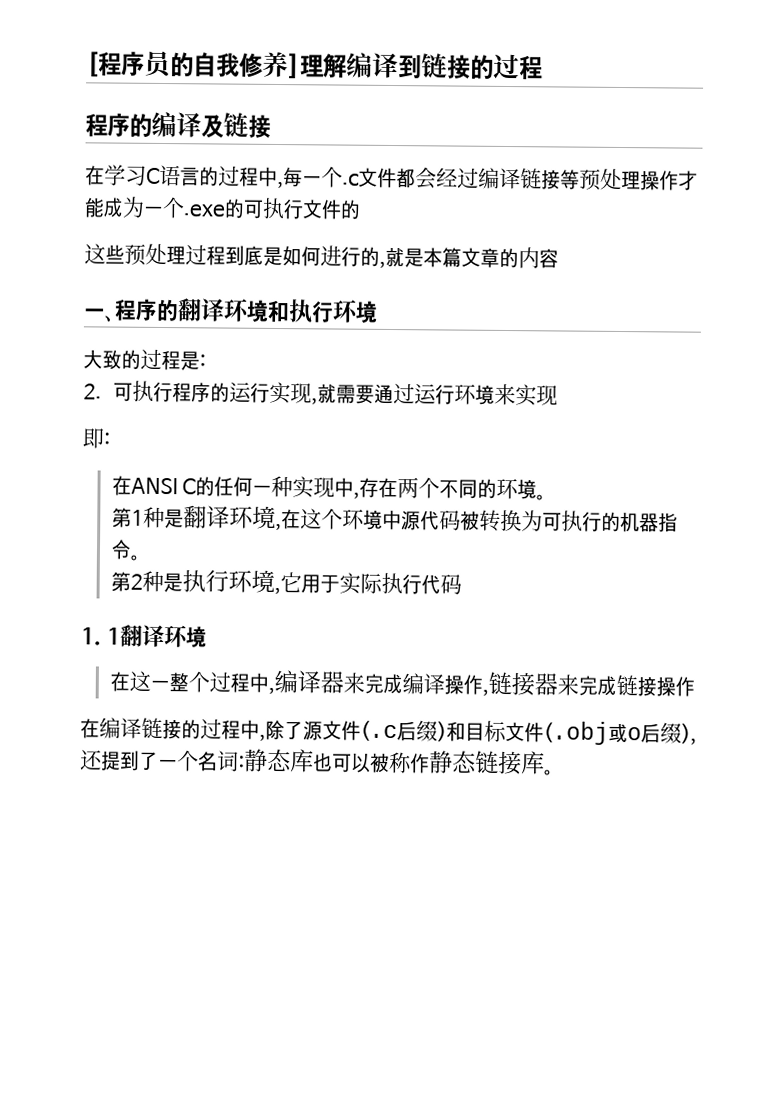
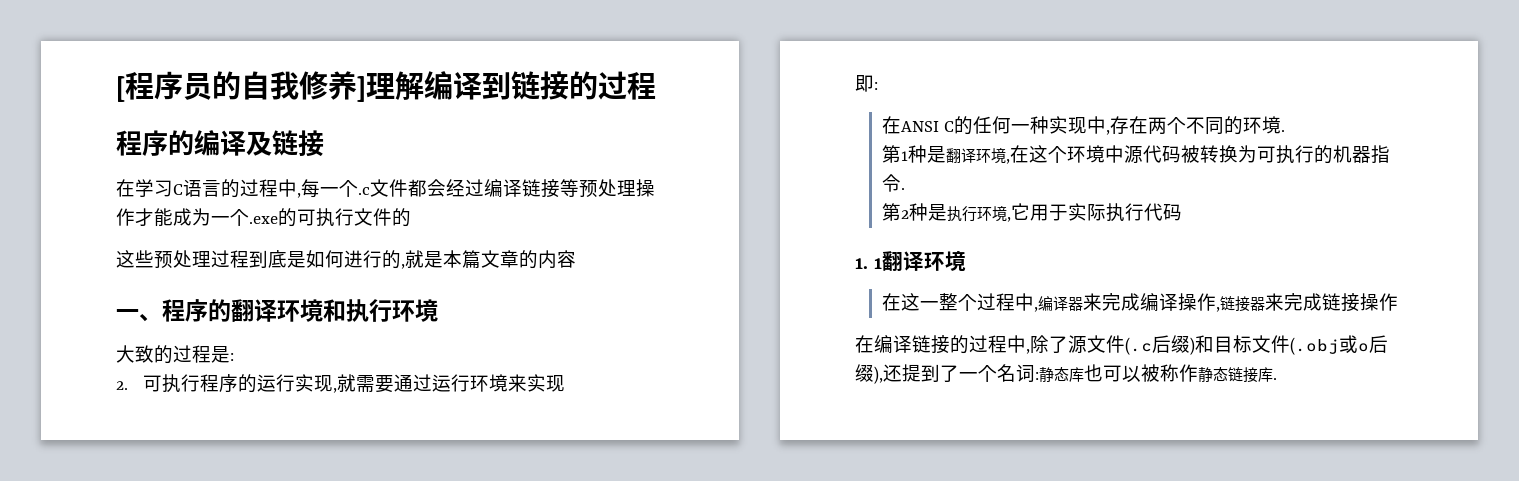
- 在ANSI C的任何一种实现中,存在两个不同的环境。
+ 在ANSI C的任何一种实现中,存在两个不同的环境.
- 第1种是翻译环境,在这个环境中源代码被转换为可执行的机器指令。
+ 第1种是翻译环境,在这个环境中源代码被转换为可执行的机器指令.
- 在编译链接的过程中,除了源文件(.c后缀)和目标文件(.obj或o后缀),还提到了一个名词:静态库也可以被称作静态链接库。
+ 在编译链接的过程中,除了源文件(.c后缀)和目标文件(.obj或o后缀),还提到了一个名词:静态库也可以被称作静态链接库.

